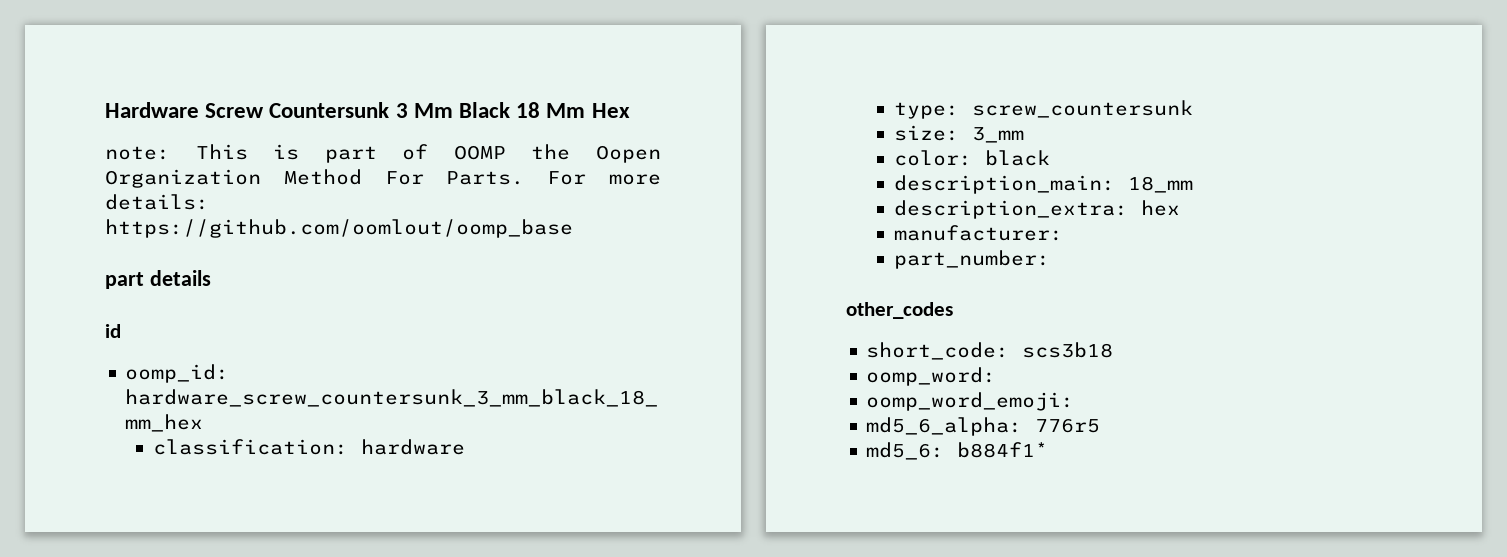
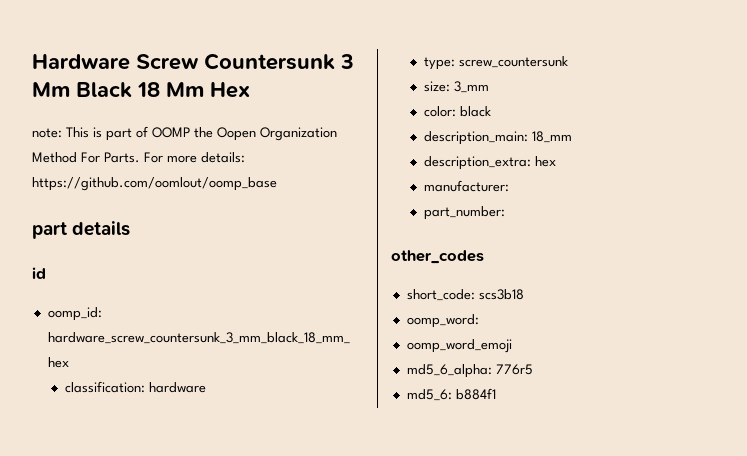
- oomp_word_emoji:
+ oomp_word_emoji
- md5_6: b884f1*
+ md5_6: b884f1

